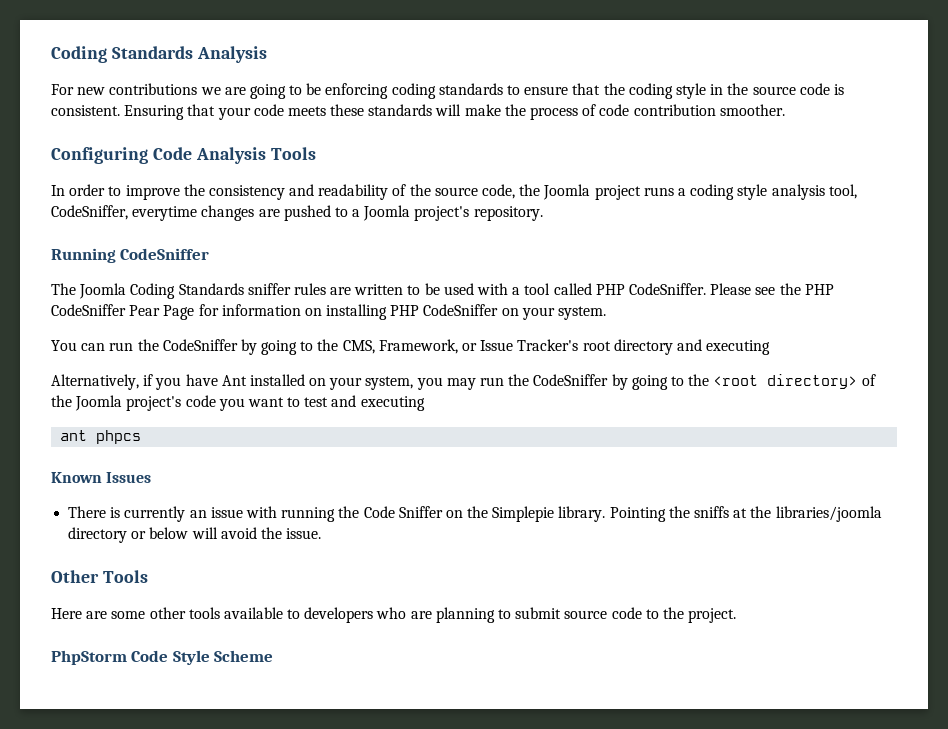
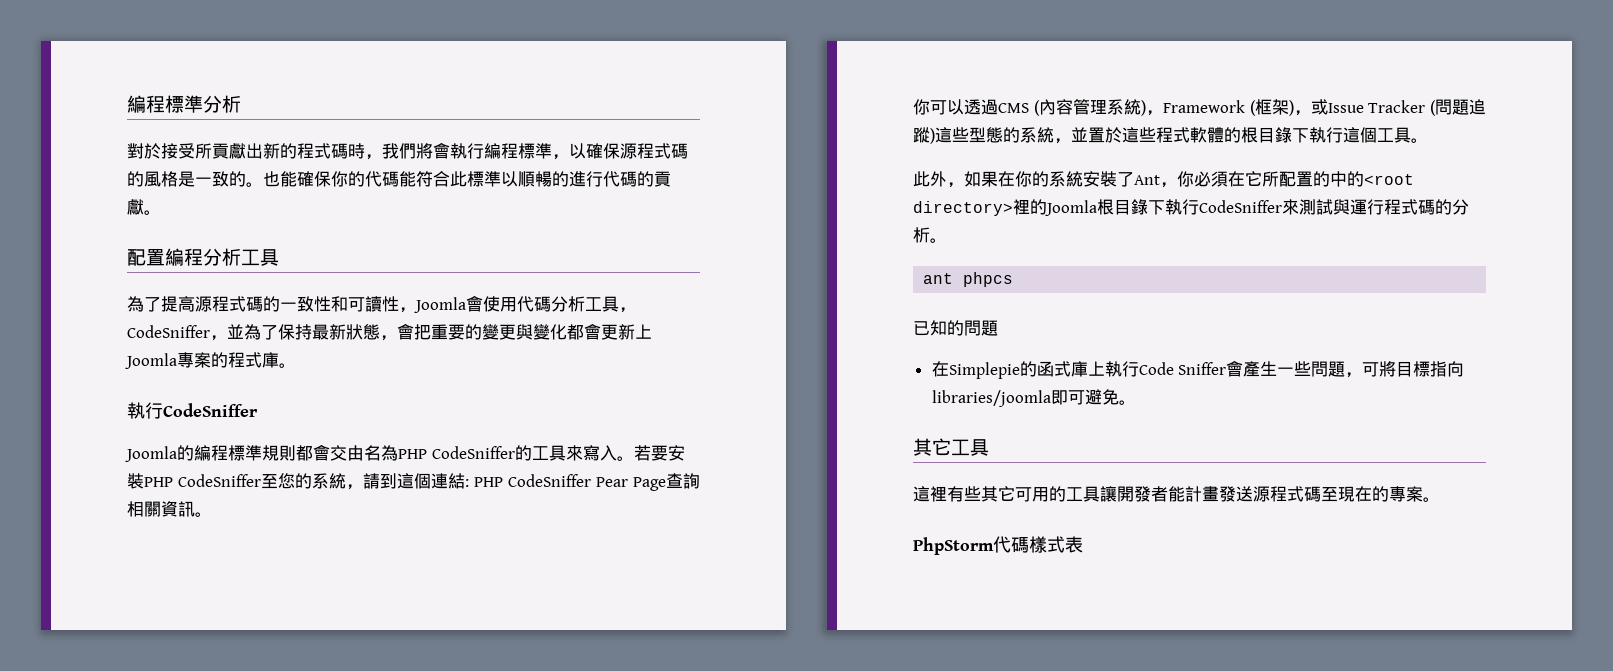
- Coding Standards Analysis
- For new contributions we are going to be enforcing coding standards to ensure that the coding style in the source code is consistent. Ensuring that your code meets these standards will make the process of code contribution smoother.
- Configuring Code Analysis Tools
- In order to improve the consistency and readability of the source code, the Joomla project runs a coding style analysis tool, CodeSniffer, everytime changes are pushed to a Joomla project's repository.
- Running CodeSniffer
- The Joomla Coding Standards sniffer rules are written to be used with a tool called PHP CodeSniffer. Please see the PHP CodeSniffer Pear Page for information on installing PHP CodeSniffer on your system.
- You can run the CodeSniffer by going to the CMS, Framework, or Issue Tracker's root directory and executing
- Alternatively, if you have Ant installed on your system, you may run the CodeSniffer by going to the <root directory> of the Joomla project's code you want to test and executing
+ 編程標準分析
+ 對於接受所貢獻出新的程式碼時，我們將會執行編程標準，以確保源程式碼的風格是一致的。也能確保你的代碼能符合此標準以順暢的進行代碼的貢獻。
+ 配置編程分析工具
+ 為了提高源程式碼的一致性和可讀性，Joomla會使用代碼分析工具，CodeSniffer，並為了保持最新狀態，會把重要的變更與變化都會更新上Joomla專案的程式庫。
+ 執行CodeSniffer
+ Joomla的編程標準規則都會交由名為PHP CodeSniffer的工具來寫入。若要安裝PHP CodeSniffer至您的系統，請到這個連結: PHP CodeSniffer Pear Page查詢相關資訊。
+ 你可以透過CMS (內容管理系統)，Framework (框架)，或Issue Tracker (問題追蹤)這些型態的系統，並置於這些程式軟體的根目錄下執行這個工具。
+ 此外，如果在你的系統安裝了Ant，你必須在它所配置的中的<root directory>裡的Joomla根目錄下執行CodeSniffer來測試與運行程式碼的分析。
  ant phpcs
- Known Issues
- There is currently an issue with running the Code Sniffer on the Simplepie library. Pointing the sniffs at the libraries/joomla directory or below will avoid the issue.
- Other Tools
- Here are some other tools available to developers who are planning to submit source code to the project.
- PhpStorm Code Style Scheme
+ 已知的問題
+ 在Simplepie的函式庫上執行Code Sniffer會產生一些問題，可將目標指向libraries/joomla即可避免。
+ 其它工具
+ 這裡有些其它可用的工具讓開發者能計畫發送源程式碼至現在的專案。
+ PhpStorm代碼樣式表

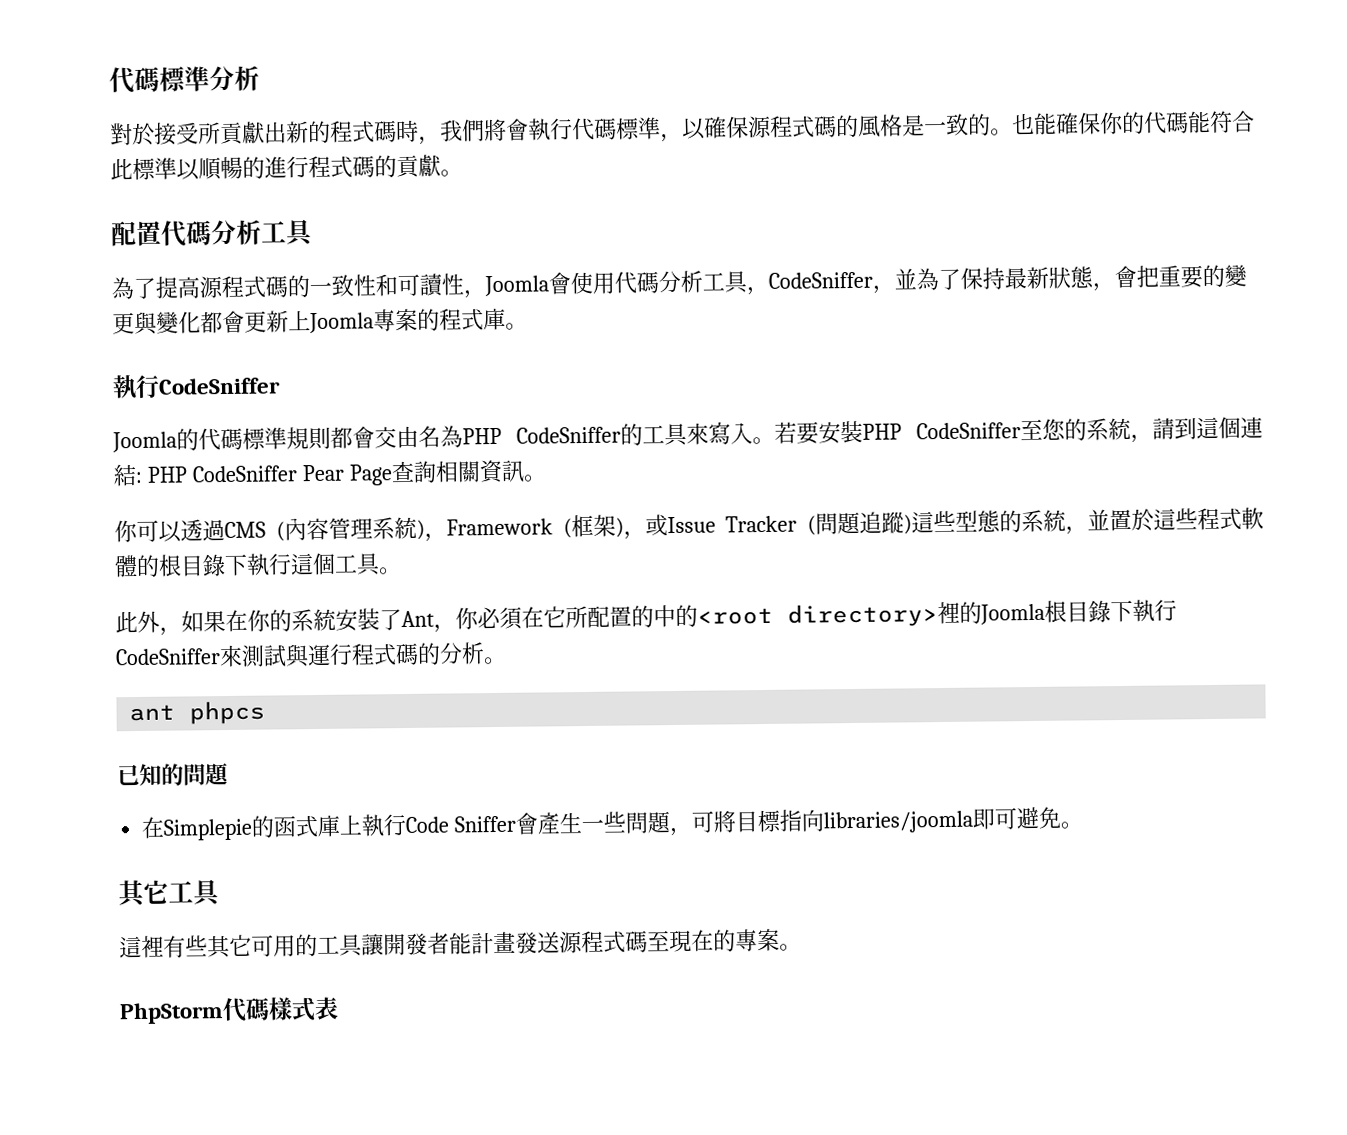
- 編程標準分析
+ 代碼標準分析
- 對於接受所貢獻出新的程式碼時，我們將會執行編程標準，以確保源程式碼的風格是一致的。
+ 對於接受所貢獻出新的程式碼時，我們將會執行代碼標準，以確保源程式碼的風格是一致的。
- 也能確保你的代碼能符合此標準以順暢的進行代碼的貢獻。
+ 也能確保你的代碼能符合此標準以順暢的進行程式碼的貢獻。
- 配置編程分析工具
+ 配置代碼分析工具
- Joomla的編程標準規則都會交由名為PHP CodeSniffer的工具來寫入。
+ Joomla的代碼標準規則都會交由名為PHP CodeSniffer的工具來寫入。

